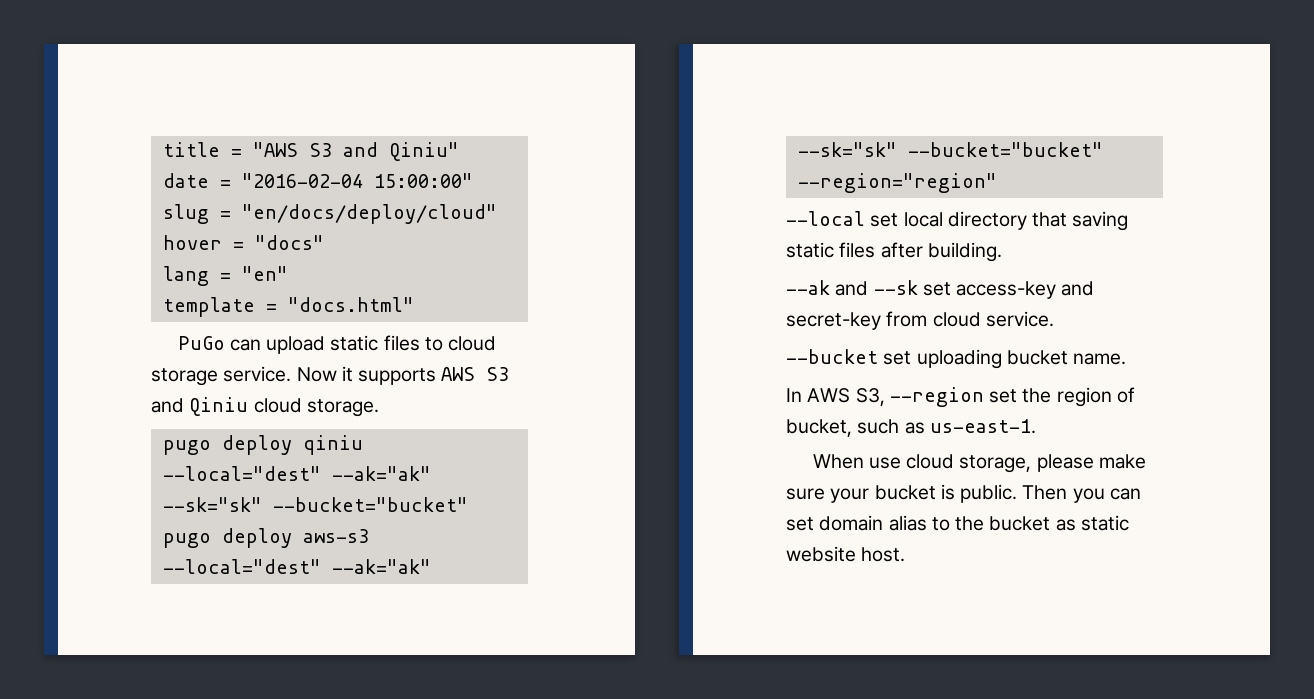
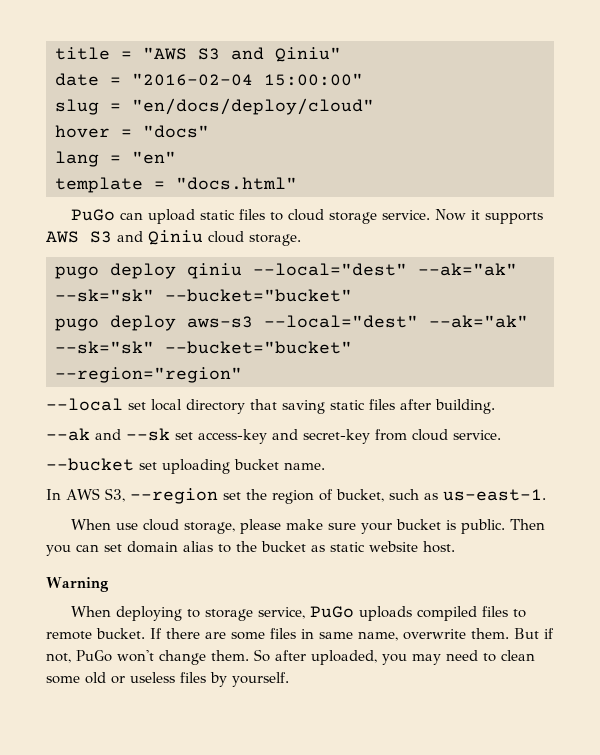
+ Warning
+ When deploying to storage service, PuGo uploads compiled files to remote bucket. If there are some files in same name, overwrite them. But if not, PuGo won't change them. So after uploaded, you may need to clean some old or useless files by yourself.

